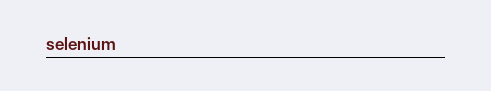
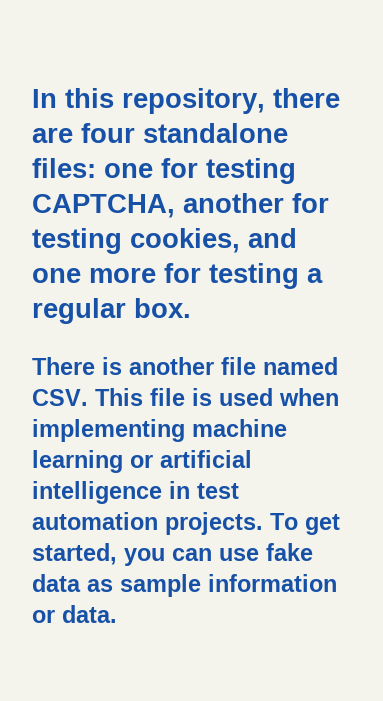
- selenium
+ In this repository, there are four standalone files: one for testing CAPTCHA, another for testing cookies, and one more for testing a regular box.
+ There is another file named CSV. This file is used when implementing machine learning or artificial intelligence in test automation projects. To get started, you can use fake data as sample information or data.

